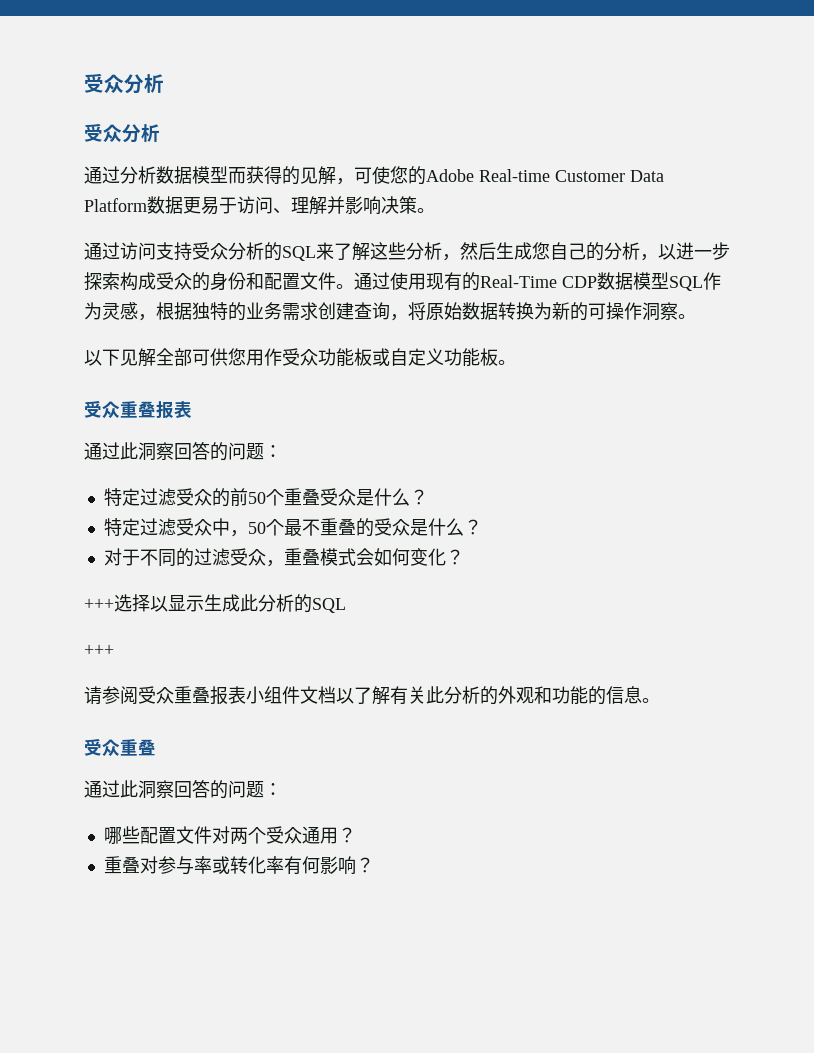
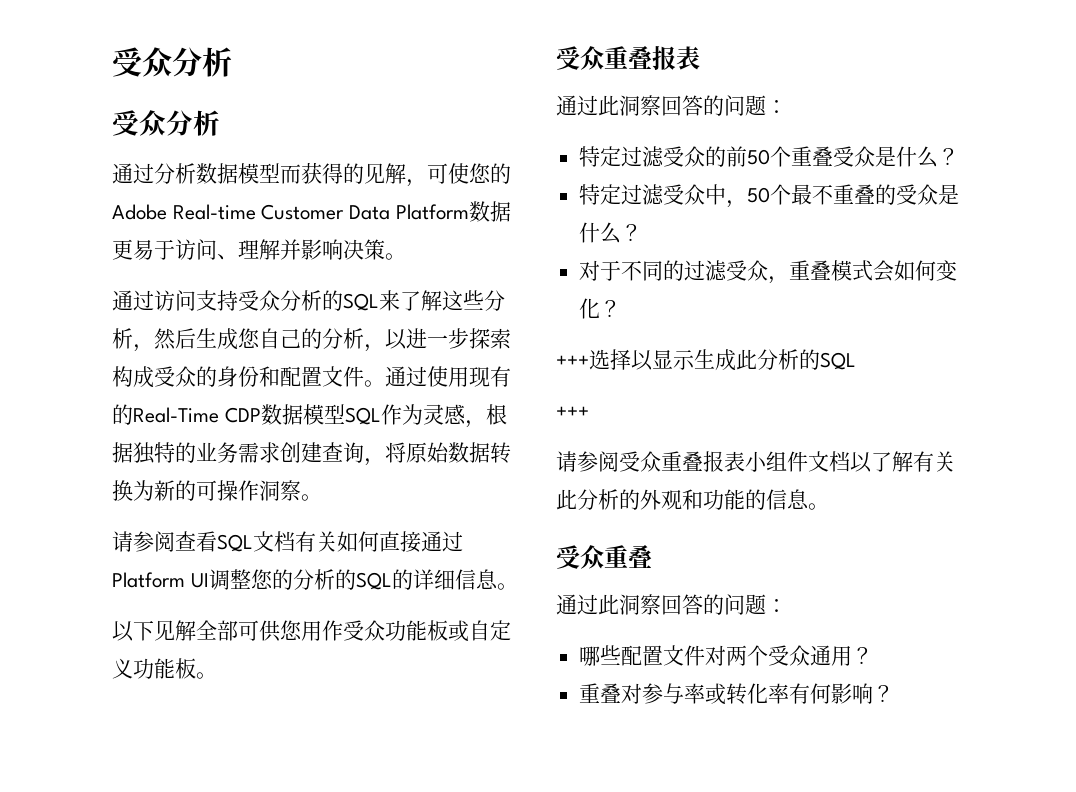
+ 请参阅查看SQL文档有关如何直接通过Platform UI调整您的分析的SQL的详细信息。

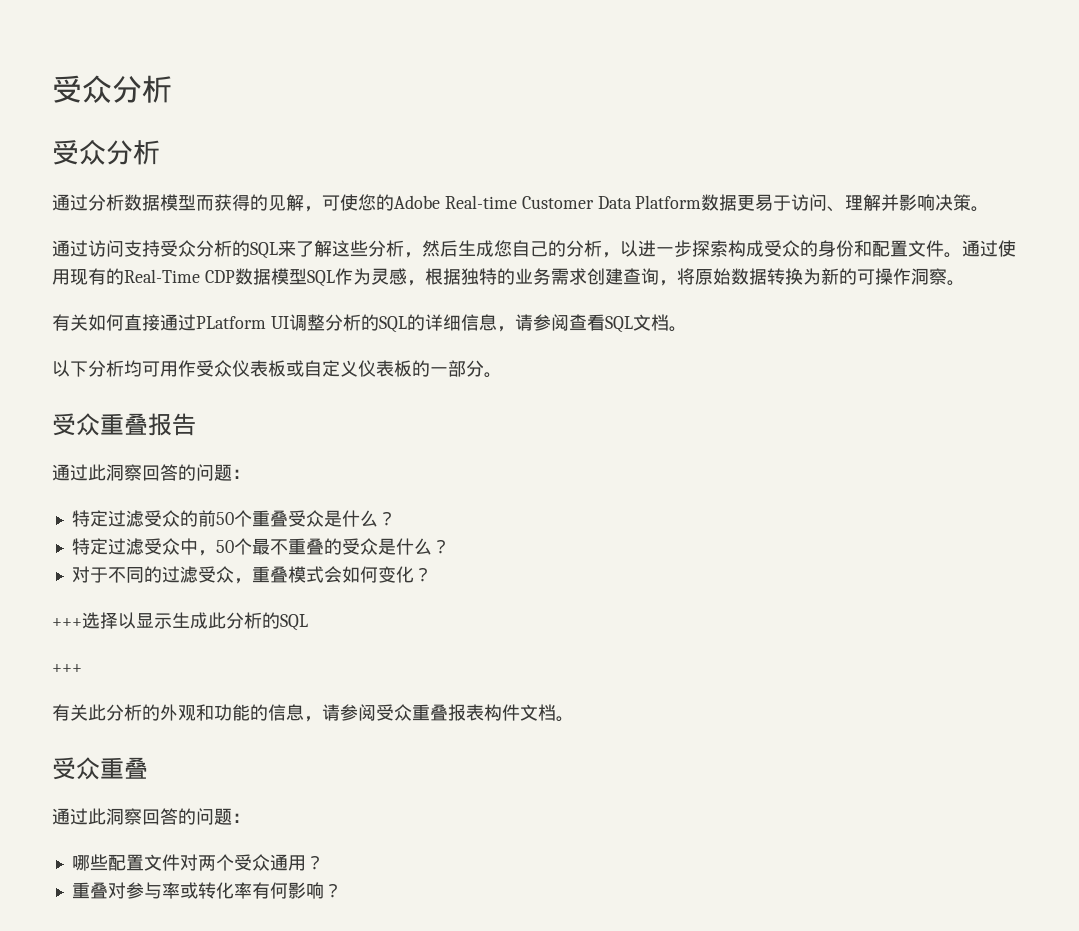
- 请参阅查看SQL文档有关如何直接通过Platform UI调整您的分析的SQL的详细信息。
- 以下见解全部可供您用作受众功能板或自定义功能板。
- 受众重叠报表
+ 有关如何直接通过PLatform UI调整分析的SQL的详细信息，请参阅查看SQL文档。
+ 以下分析均可用作受众仪表板或自定义仪表板的一部分。
+ 受众重叠报告
- 请参阅受众重叠报表小组件文档以了解有关此分析的外观和功能的信息。
+ 有关此分析的外观和功能的信息，请参阅受众重叠报表构件文档。

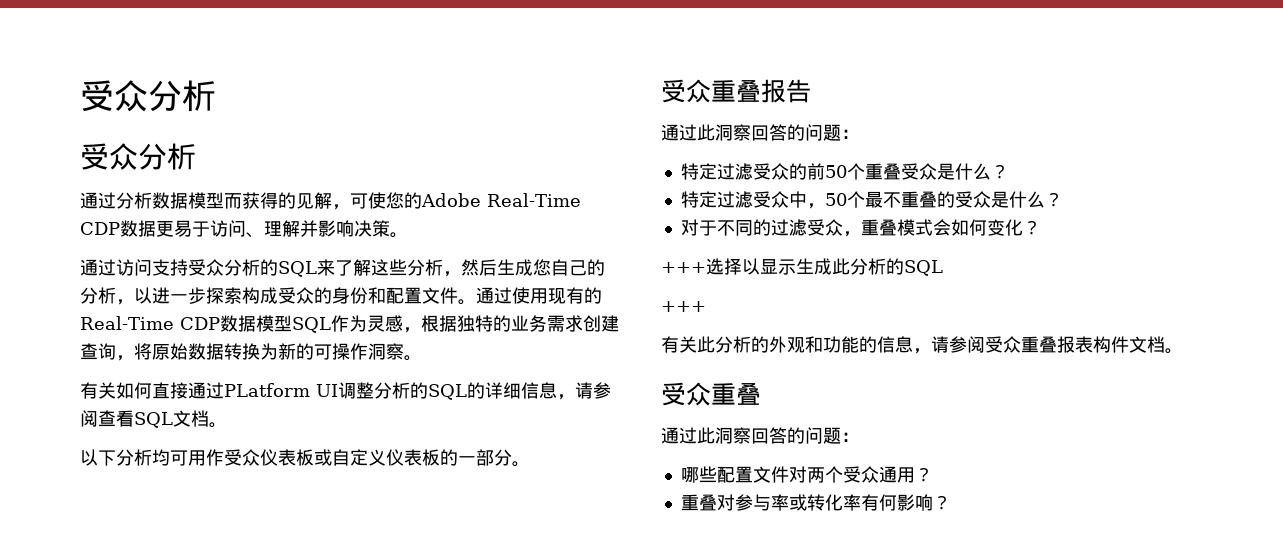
- 通过分析数据模型而获得的见解，可使您的Adobe Real-time Customer Data Platform数据更易于访问、理解并影响决策。
+ 通过分析数据模型而获得的见解，可使您的Adobe Real-Time CDP数据更易于访问、理解并影响决策。

